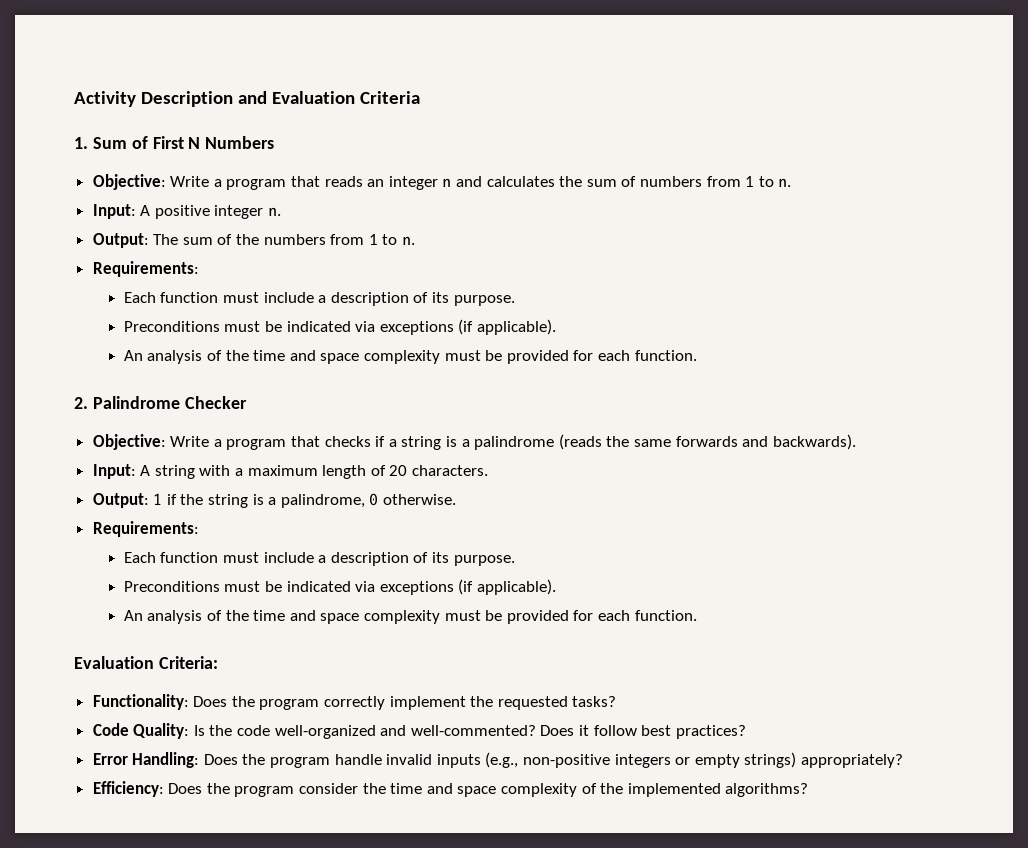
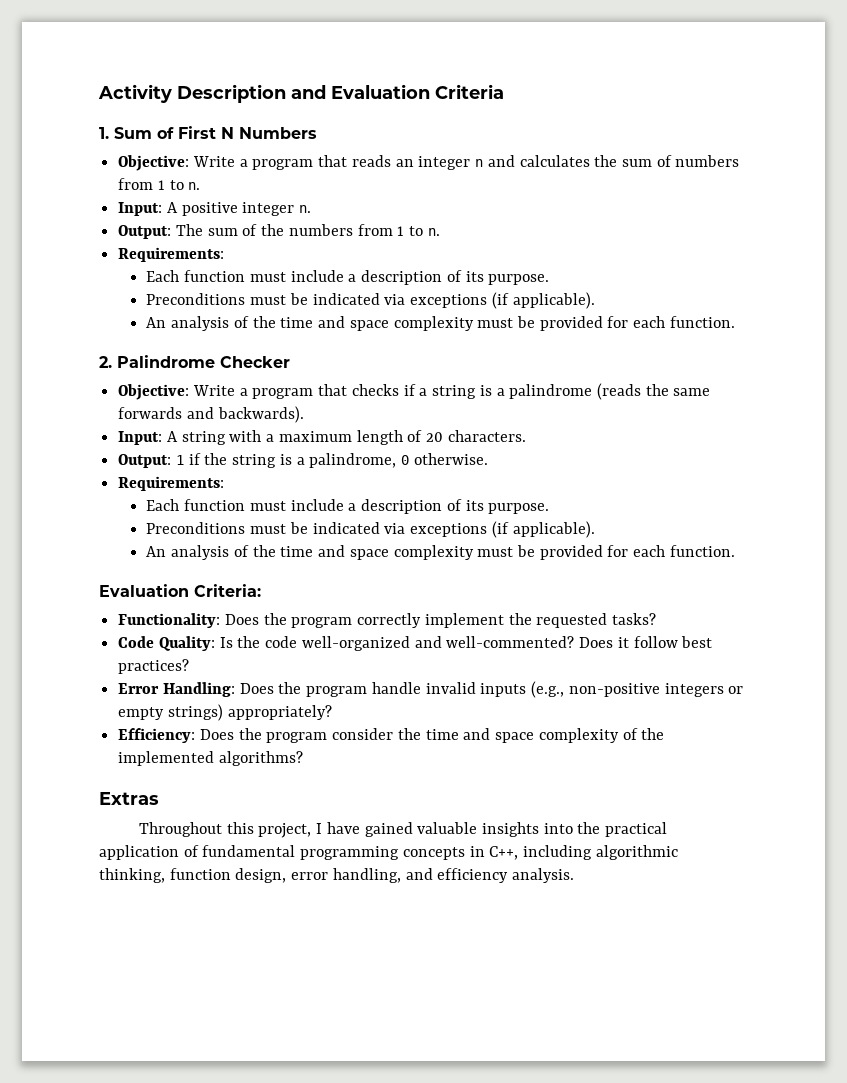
+ Extras
+ Throughout this project, I have gained valuable insights into the practical application of fundamental programming concepts in C++, including algorithmic thinking, function design, error handling, and efficiency analysis.

